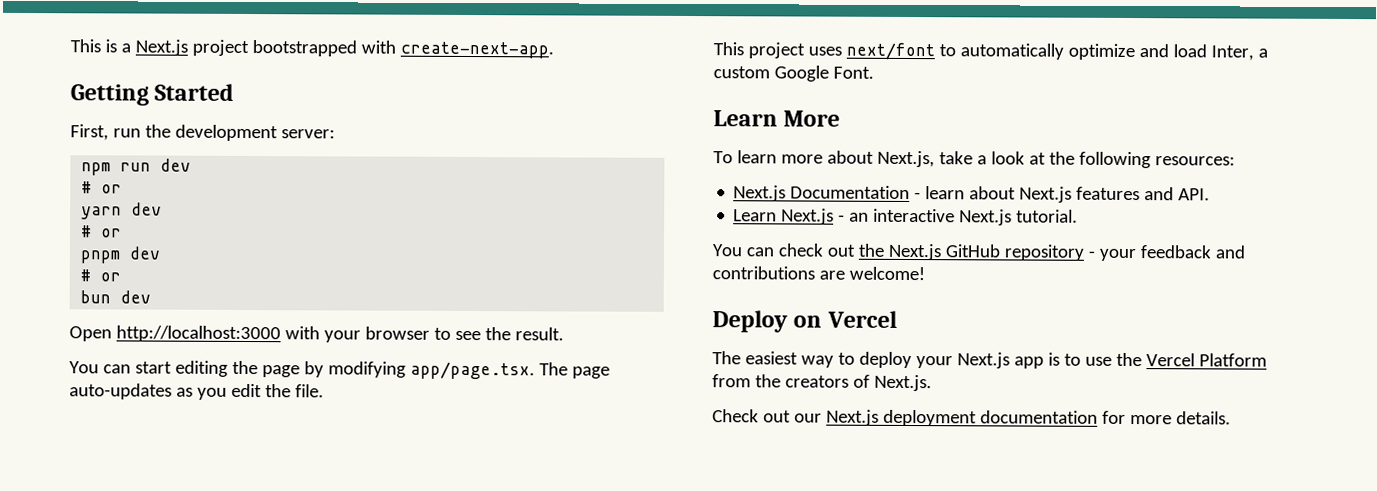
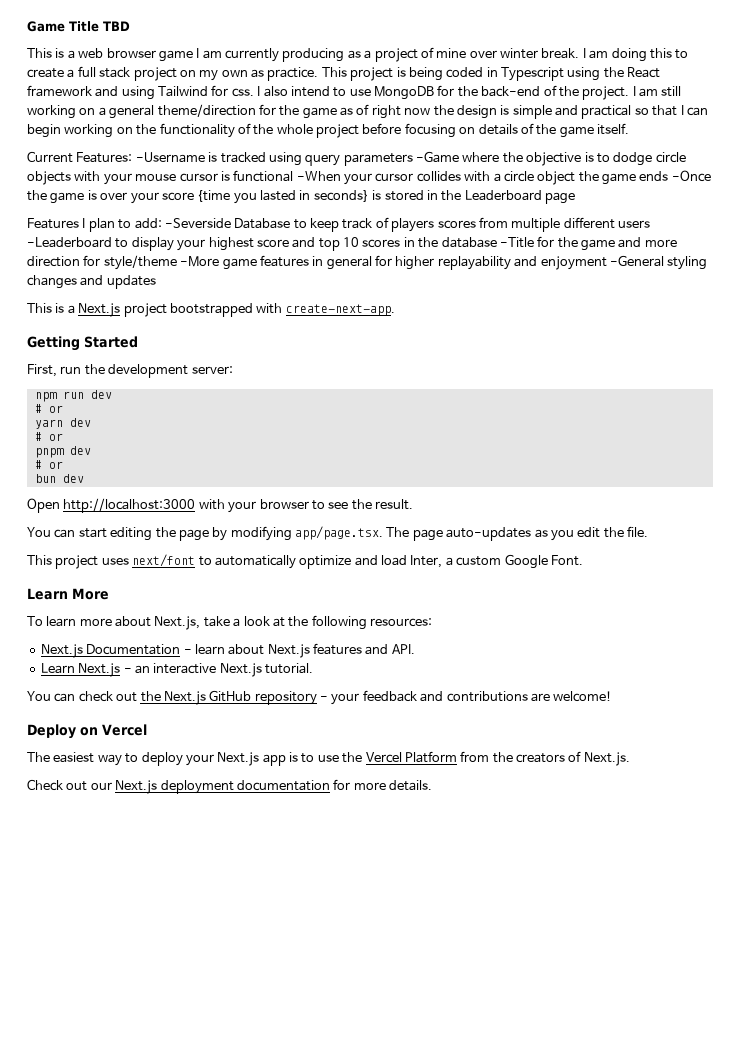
+ Game Title TBD
+ This is a web browser game I am currently producing as a project of mine over winter break. I am doing this to create a full stack project on my own as practice. This project is being coded in Typescript using the React framework and using Tailwind for css. I also intend to use MongoDB for the back-end of the project. I am still working on a general theme/direction for the game as of right now the design is simple and practical so that I can begin working on the functionality of the whole project before focusing on details of the game itself.
+ Current Features: -Username is tracked using query parameters -Game where the objective is to dodge circle objects with your mouse cursor is functional -When your cursor collides with a circle object the game ends -Once the game is over your score {time you lasted in seconds} is stored in the Leaderboard page
+ Features I plan to add: -Severside Database to keep track of players scores from multiple different users -Leaderboard to display your highest score and top 10 scores in the database -Title for the game and more direction for style/theme -More game features in general for higher replayability and enjoyment -General styling changes and updates

